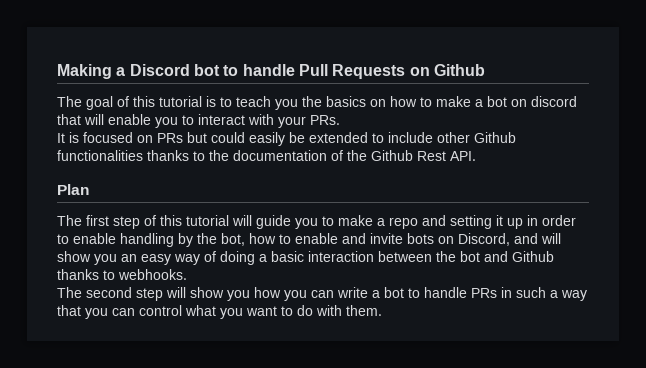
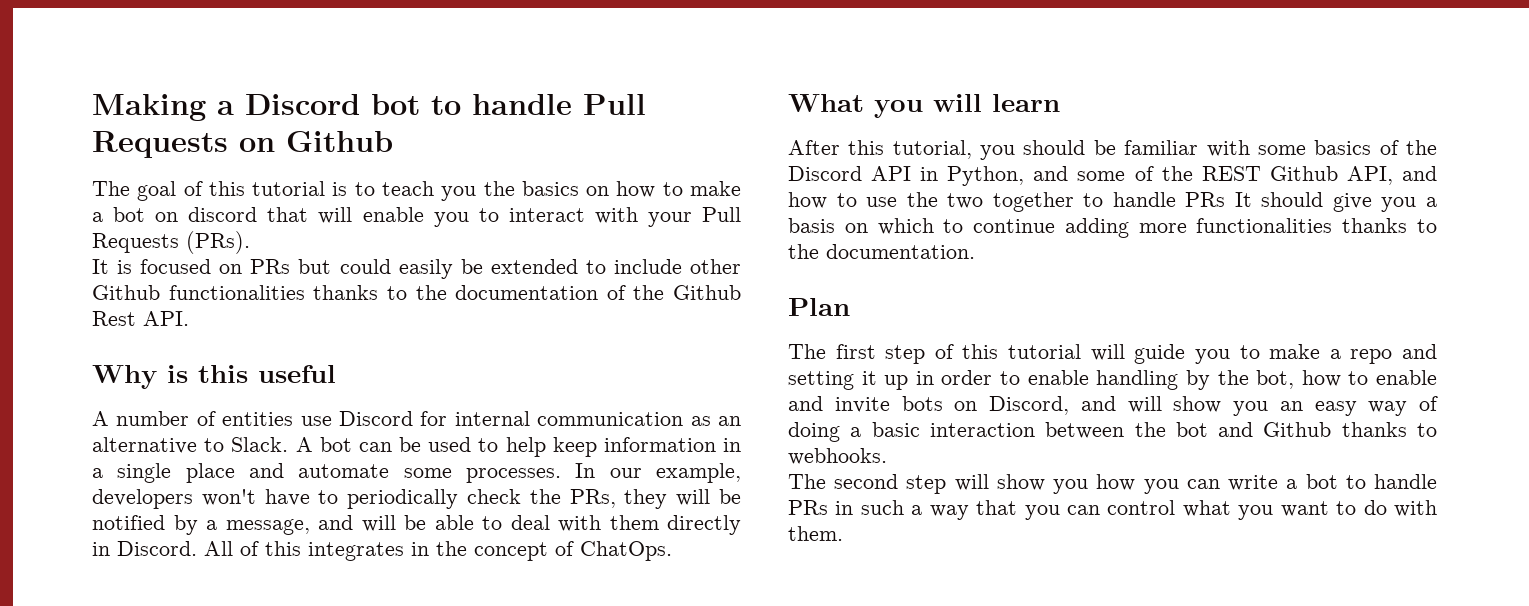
- The goal of this tutorial is to teach you the basics on how to make a bot on discord that will enable you to interact with your PRs.
+ The goal of this tutorial is to teach you the basics on how to make a bot on discord that will enable you to interact with your Pull Requests (PRs).
+ Why is this useful
+ A number of entities use Discord for internal communication as an alternative to Slack. A bot can be used to help keep information in a single place and automate some processes. In our example, developers won't have to periodically check the PRs, they will be notified by a message, and will be able to deal with them directly in Discord. All of this integrates in the concept of ChatOps.
+ What you will learn
+ After this tutorial, you should be familiar with some basics of the Discord API in Python, and some of the REST Github API, and how to use the two together to handle PRs It should give you a basis on which to continue adding more functionalities thanks to the documentation.

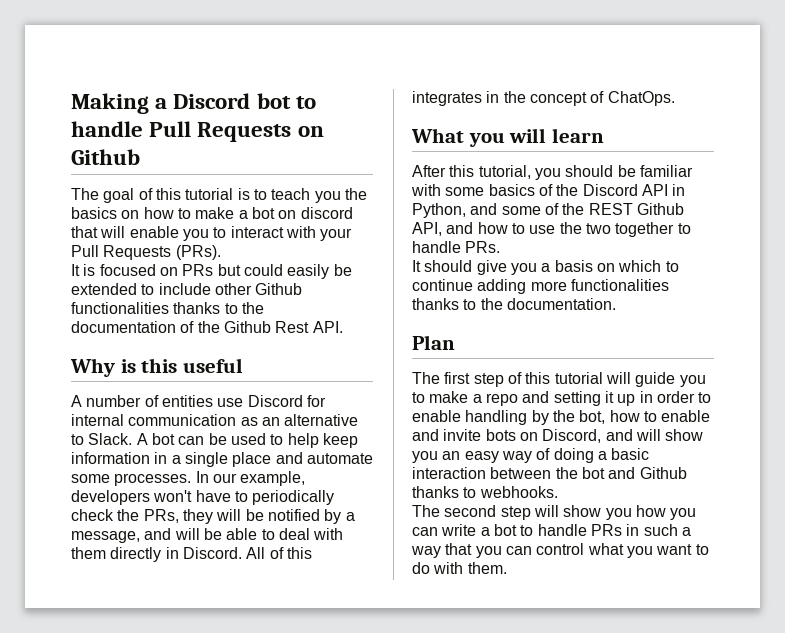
- After this tutorial, you should be familiar with some basics of the Discord API in Python, and some of the REST Github API, and how to use the two together to handle PRs It should give you a basis on which to continue adding more functionalities thanks to the documentation.
+ After this tutorial, you should be familiar with some basics of the Discord API in Python, and some of the REST Github API, and how to use the two together to handle PRs.
+ It should give you a basis on which to continue adding more functionalities thanks to the documentation.

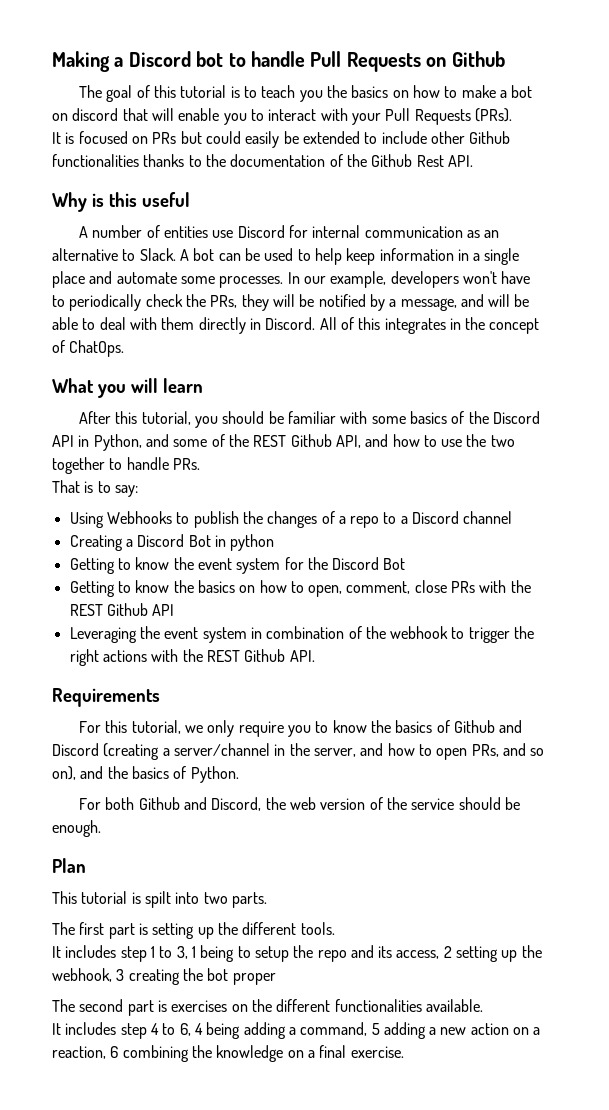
- It should give you a basis on which to continue adding more functionalities thanks to the documentation.
+ That is to say:
+ Using Webhooks to publish the changes of a repo to a Discord channel
+ Creating a Discord Bot in python
+ Getting to know the event system for the Discord Bot
+ Getting to know the basics on how to open, comment, close PRs with the REST Github API
+ Leveraging the event system in combination of the webhook to trigger the right actions with the REST Github API.
+ Requirements
+ For this tutorial, we only require you to know the basics of Github and Discord (creating a server/channel in the server, and how to open PRs, and so on), and the basics of Python.
+ For both Github and Discord, the web version of the service should be enough.
  Plan
- The first step of this tutorial will guide you to make a repo and setting it up in order to enable handling by the bot, how to enable and invite bots on Discord, and will show you an easy way of doing a basic interaction between the bot and Github thanks to webhooks.
- The second step will show you how you can write a bot to handle PRs in such a way that you can control what you want to do with them.
+ This tutorial is spilt into two parts.
+ The first part is setting up the different tools.
+ It includes step 1 to 3, 1 being to setup the repo and its access, 2 setting up the webhook, 3 creating the bot proper
+ The second part is exercises on the different functionalities available.
+ It includes step 4 to 6, 4 being adding a command, 5 adding a new action on a reaction, 6 combining the knowledge on a final exercise.

